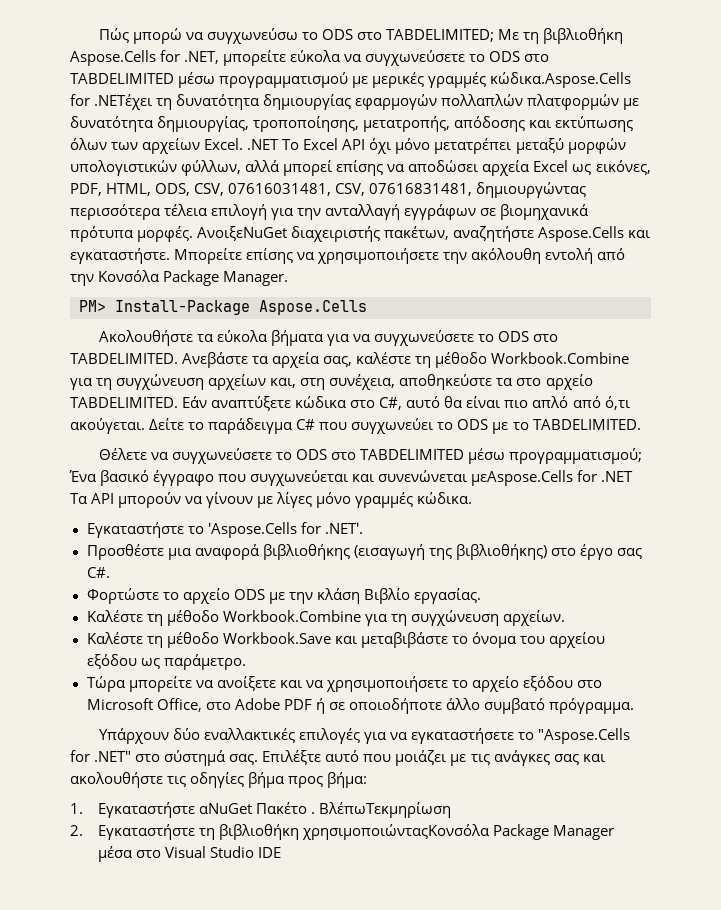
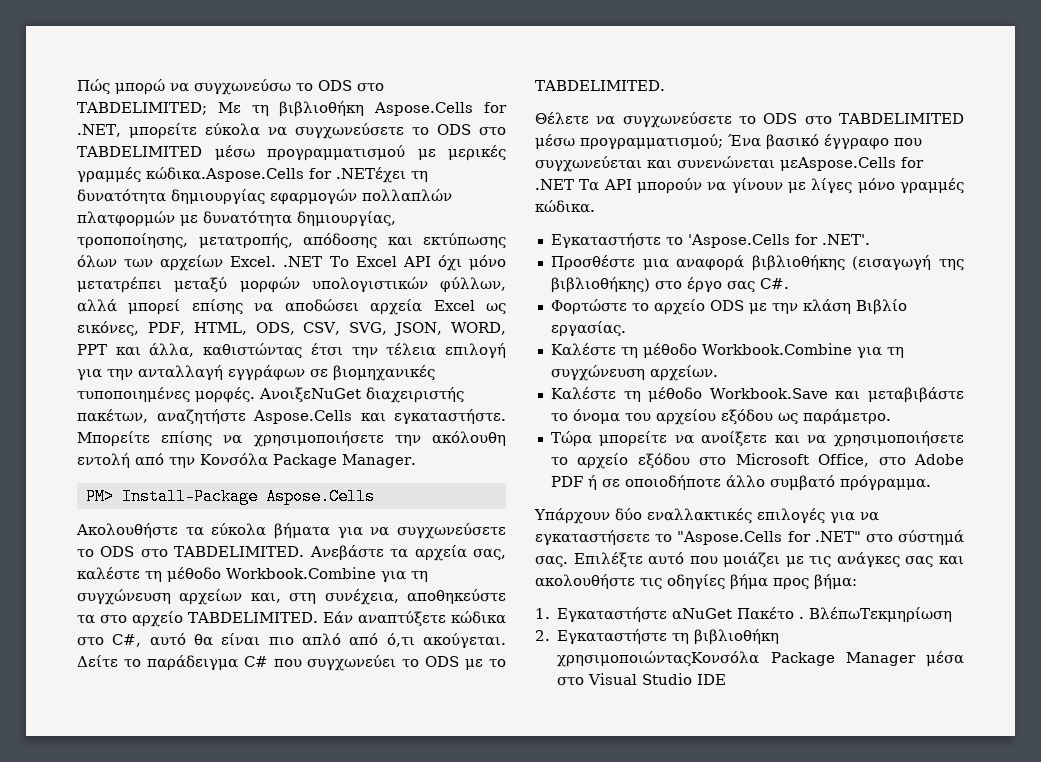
- Με τη βιβλιοθήκη Aspose.Cells for .NET, μπορείτε εύκολα να συγχωνεύσετε το ODS στο TABDELIMITED μέσω προγραμματισμού με μερικές γραμμές κώδικα.Aspose.Cells for .NETέχει τη δυνατότητα δημιουργίας εφαρμογών πολλαπλών πλατφορμών με δυνατότητα δημιουργίας, τροποποίησης, μετατροπής, απόδοσης και εκτύπωσης όλων των αρχείων Excel. .NET Το Excel API όχι μόνο μετατρέπει μεταξύ μορφών υπολογιστικών φύλλων, αλλά μπορεί επίσης να αποδώσει αρχεία Excel ως εικόνες, PDF, HTML, ODS, CSV, 07616031481, CSV, 07616831481, δημιουργώντας περισσότερα τέλεια επιλογή για την ανταλλαγή εγγράφων σε βιομηχανικά πρότυπα μορφές.
+ Με τη βιβλιοθήκη Aspose.Cells for .NET, μπορείτε εύκολα να συγχωνεύσετε το ODS στο TABDELIMITED μέσω προγραμματισμού με μερικές γραμμές κώδικα.Aspose.Cells for .NETέχει τη δυνατότητα δημιουργίας εφαρμογών πολλαπλών πλατφορμών με δυνατότητα δημιουργίας, τροποποίησης, μετατροπής, απόδοσης και εκτύπωσης όλων των αρχείων Excel. .NET Το Excel API όχι μόνο μετατρέπει μεταξύ μορφών υπολογιστικών φύλλων, αλλά μπορεί επίσης να αποδώσει αρχεία Excel ως εικόνες, PDF, HTML, ODS, CSV, SVG, JSON, WORD, PPT και άλλα, καθιστώντας έτσι την τέλεια επιλογή για την ανταλλαγή εγγράφων σε βιομηχανικές τυποποιημένες μορφές.

